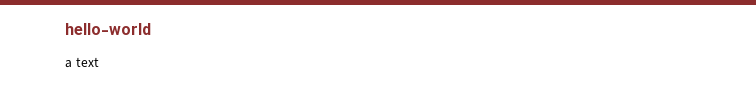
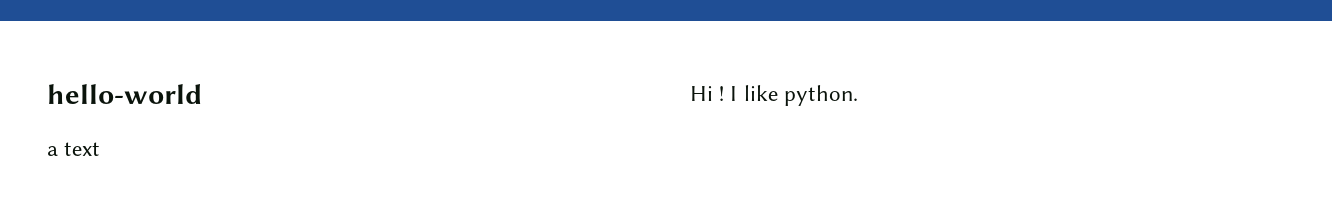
+ Hi ! I like python.

